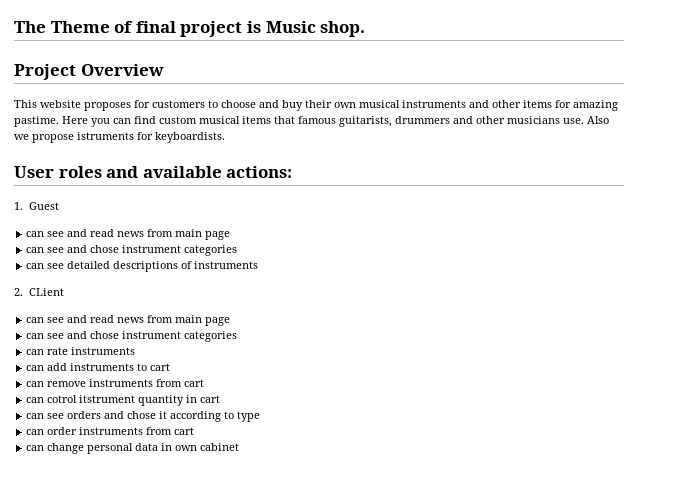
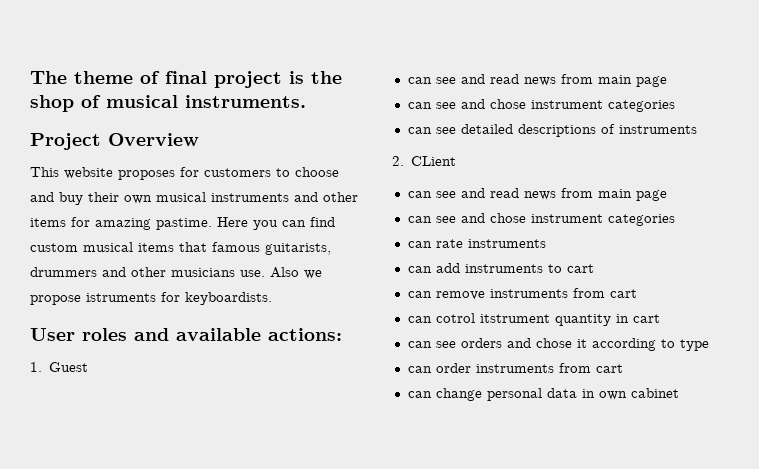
- The Theme of final project is Music shop.
+ The theme of final project is the shop of musical instruments.

